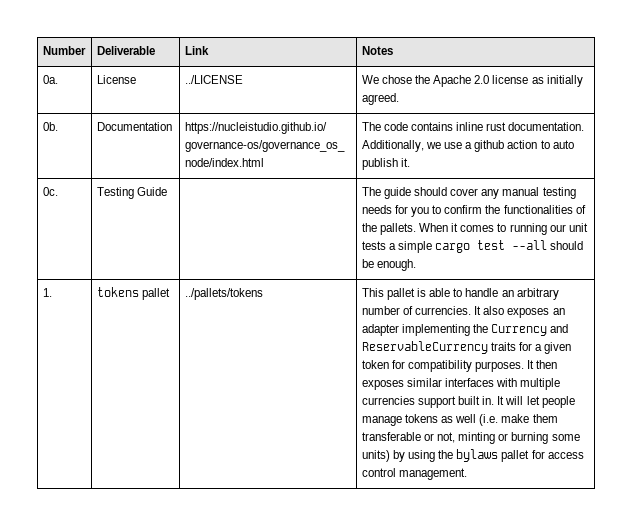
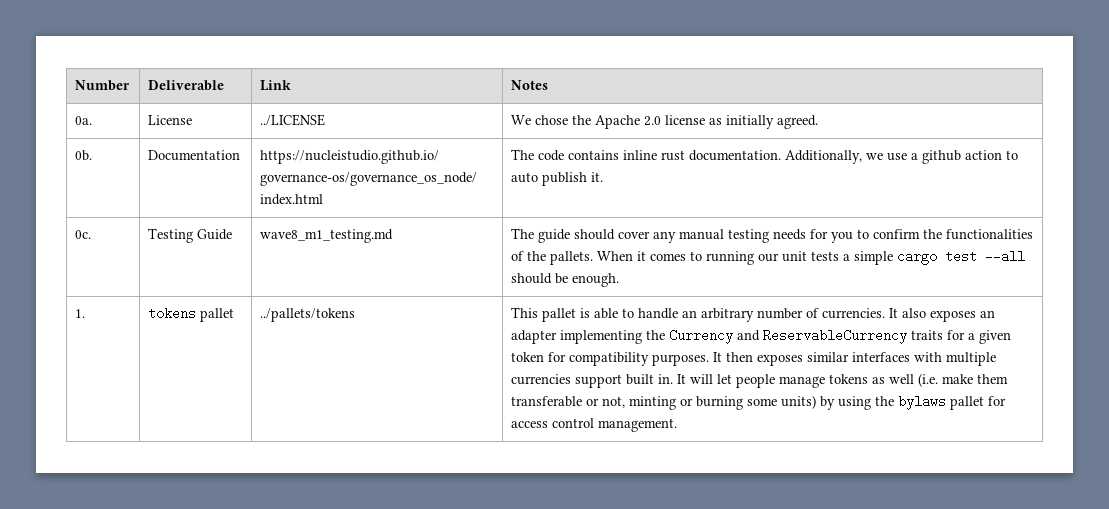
- 0c. | Testing Guide | | The guide should cover any manual testing needs for you to confirm the functionalities of the pallets. When it comes to running our unit tests a simple cargo test --all should be enough.
+ 0c. | Testing Guide | wave8_m1_testing.md | The guide should cover any manual testing needs for you to confirm the functionalities of the pallets. When it comes to running our unit tests a simple cargo test --all should be enough.

